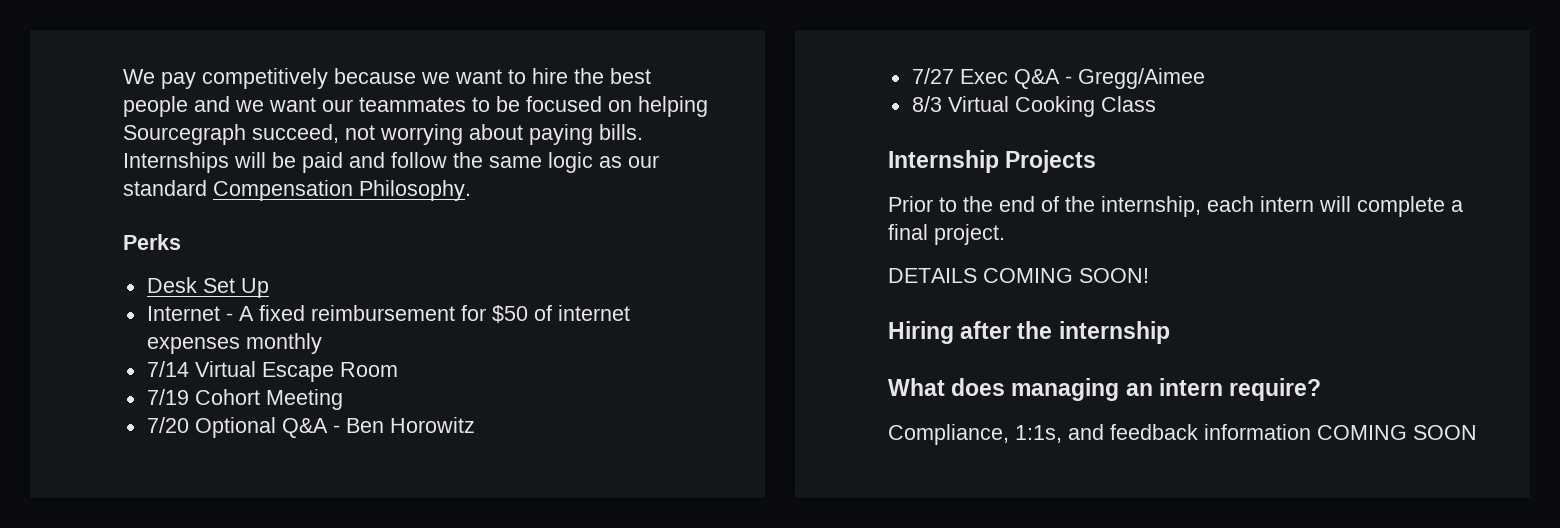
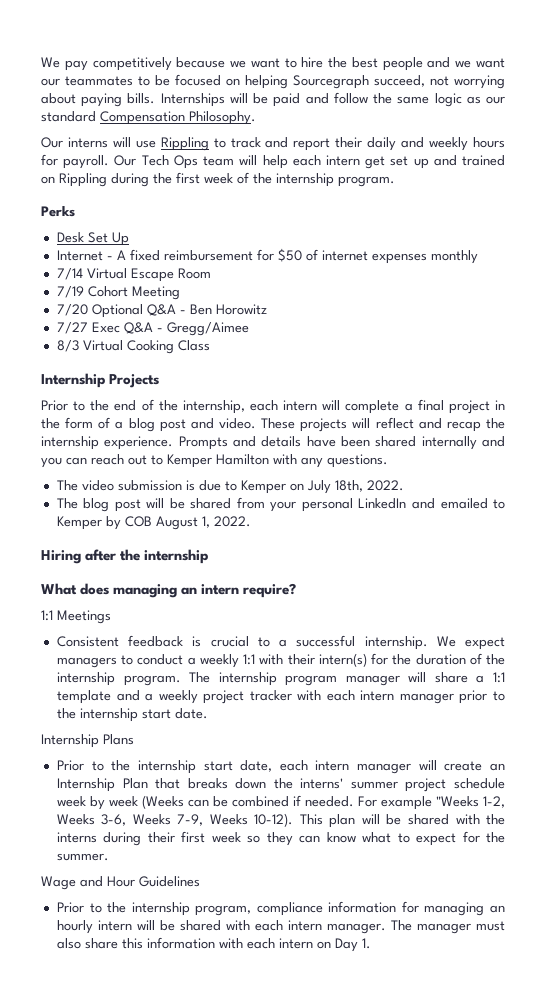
+ Our interns will use Rippling to track and report their daily and weekly hours for payroll. Our Tech Ops team will help each intern get set up and trained on Rippling during the first week of the internship program.
- Prior to the end of the internship, each intern will complete a final project.
- DETAILS COMING SOON!
+ Prior to the end of the internship, each intern will complete a final project in the form of a blog post and video. These projects will reflect and recap the internship experience. Prompts and details have been shared internally and you can reach out to Kemper Hamilton with any questions.
+ The video submission is due to Kemper on July 18th, 2022.
+ The blog post will be shared from your personal LinkedIn and emailed to Kemper by COB August 1, 2022.
- Compliance, 1:1s, and feedback information COMING SOON
+ 1:1 Meetings
+ Consistent feedback is crucial to a successful internship. We expect managers to conduct a weekly 1:1 with their intern(s) for the duration of the internship program. The internship program manager will share a 1:1 template and a weekly project tracker with each intern manager prior to the internship start date.
+ Internship Plans
+ Prior to the internship start date, each intern manager will create an Internship Plan that breaks down the interns' summer project schedule week by week (Weeks can be combined if needed. For example "Weeks 1-2, Weeks 3-6, Weeks 7-9, Weeks 10-12). This plan will be shared with the interns during their first week so they can know what to expect for the summer.
+ Wage and Hour Guidelines
+ Prior to the internship program, compliance information for managing an hourly intern will be shared with each intern manager. The manager must also share this information with each intern on Day 1.

